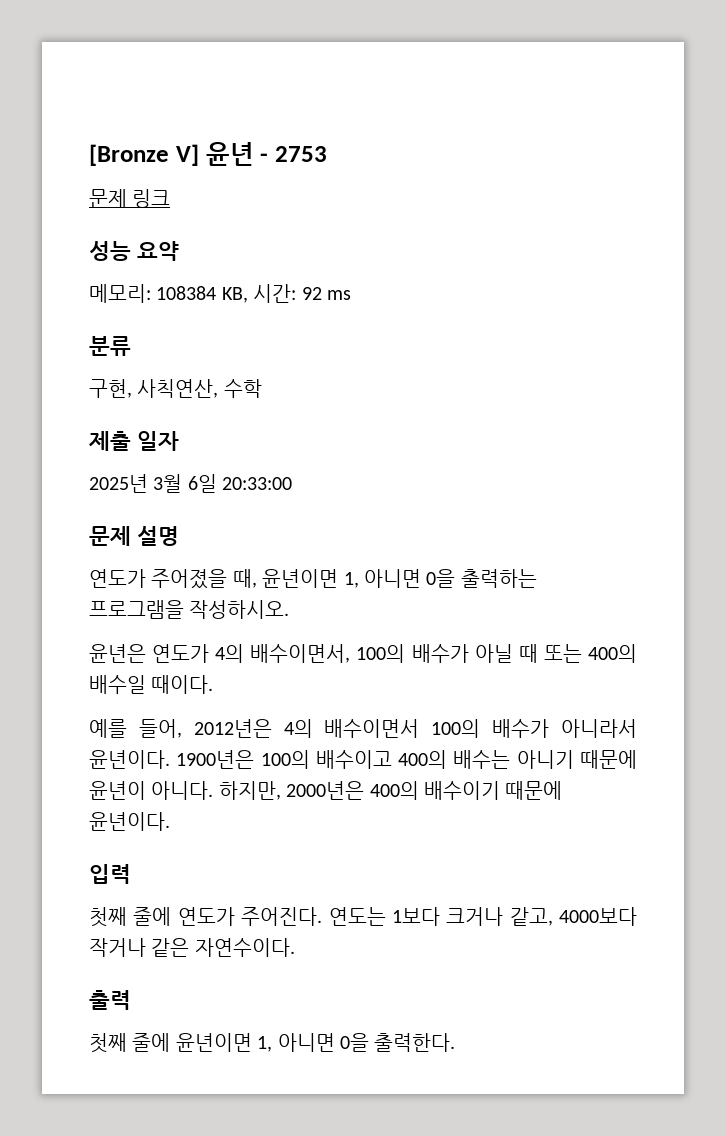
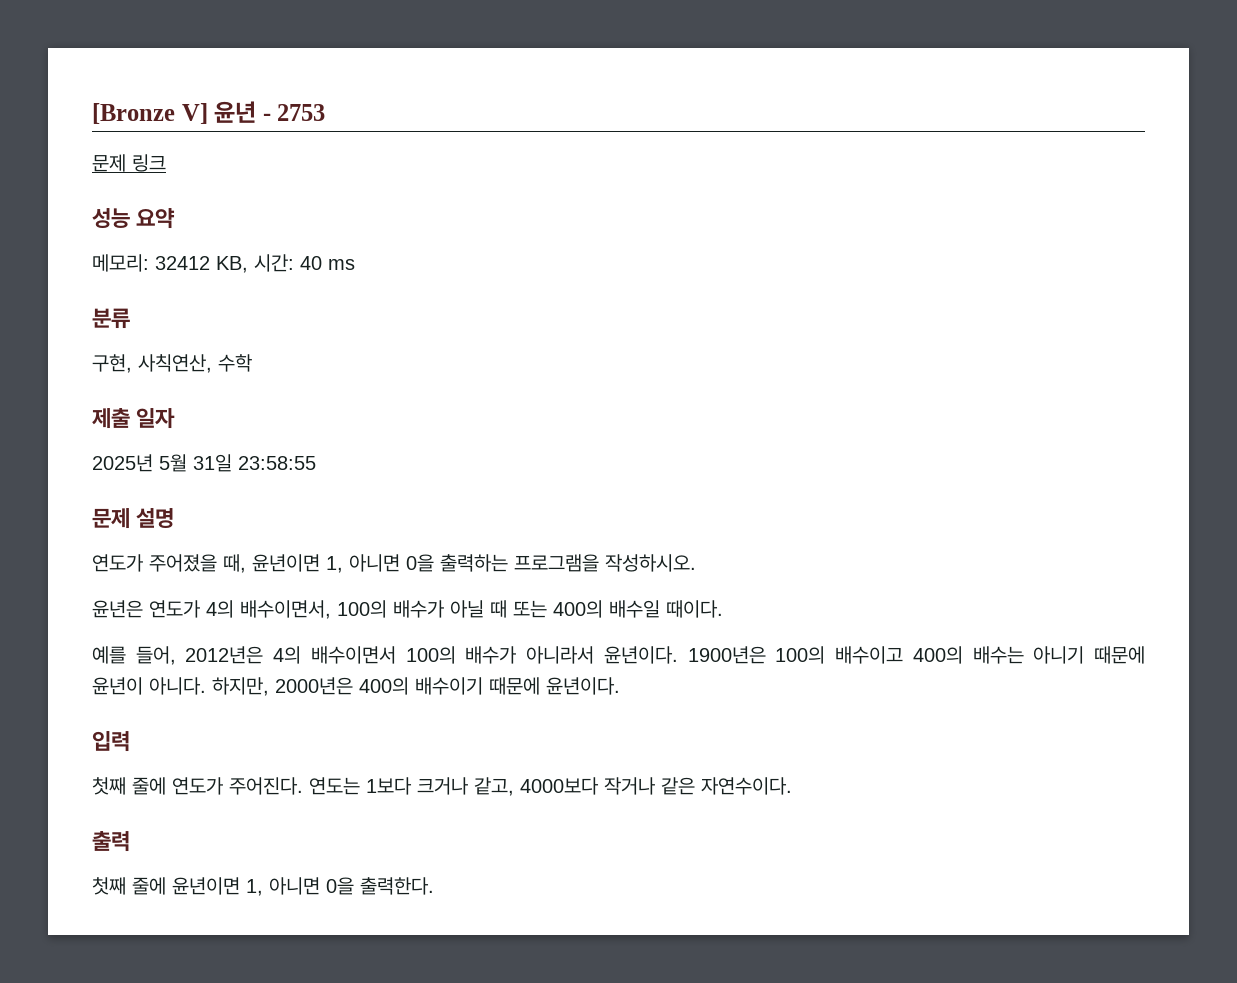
- 메모리: 108384 KB, 시간: 92 ms
+ 메모리: 32412 KB, 시간: 40 ms
- 2025년 3월 6일 20:33:00
+ 2025년 5월 31일 23:58:55

